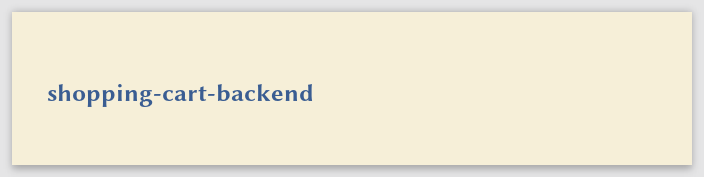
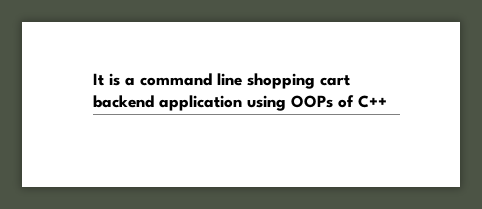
- shopping-cart-backend
+ It is a command line shopping cart backend application using OOPs of C++

